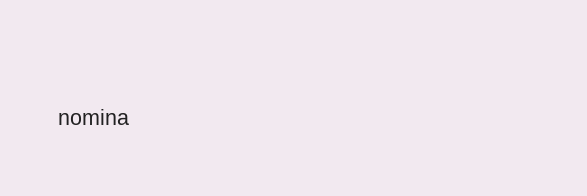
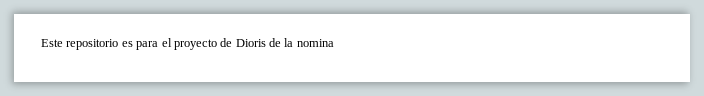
- nomina
+ Este repositorio es para el proyecto de Dioris de la nomina

